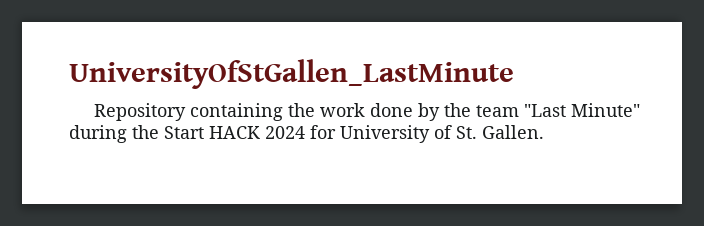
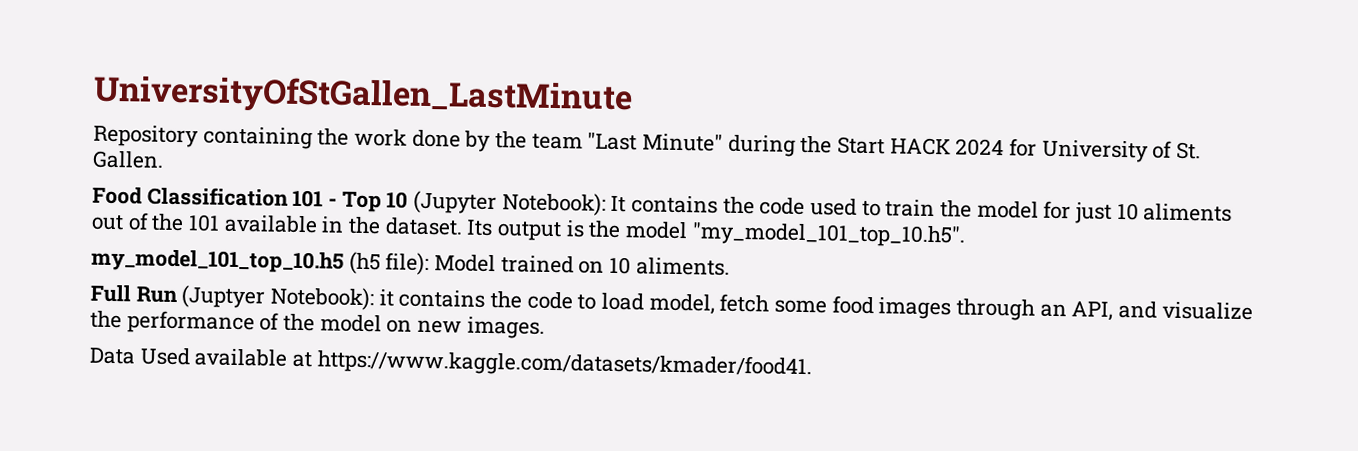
+ Food Classification 101 - Top 10 (Jupyter Notebook): It contains the code used to train the model for just 10 aliments out of the 101 available in the dataset. Its output is the model "my_model_101_top_10.h5".
+ my_model_101_top_10.h5 (h5 file): Model trained on 10 aliments.
+ Full Run (Juptyer Notebook): it contains the code to load model, fetch some food images through an API, and visualize the performance of the model on new images.
+ Data Used available at https://www.kaggle.com/datasets/kmader/food41.

